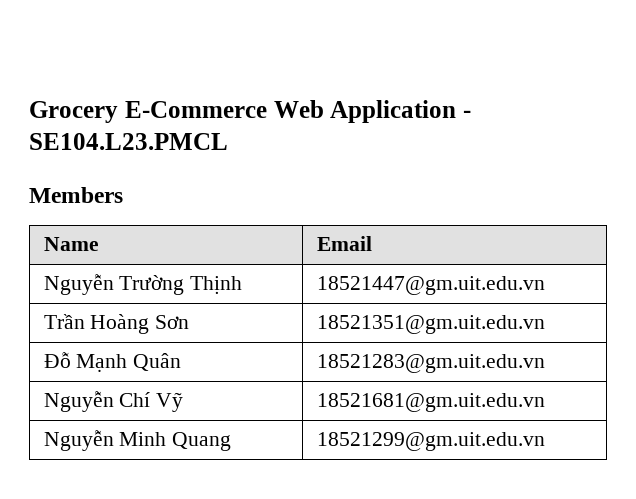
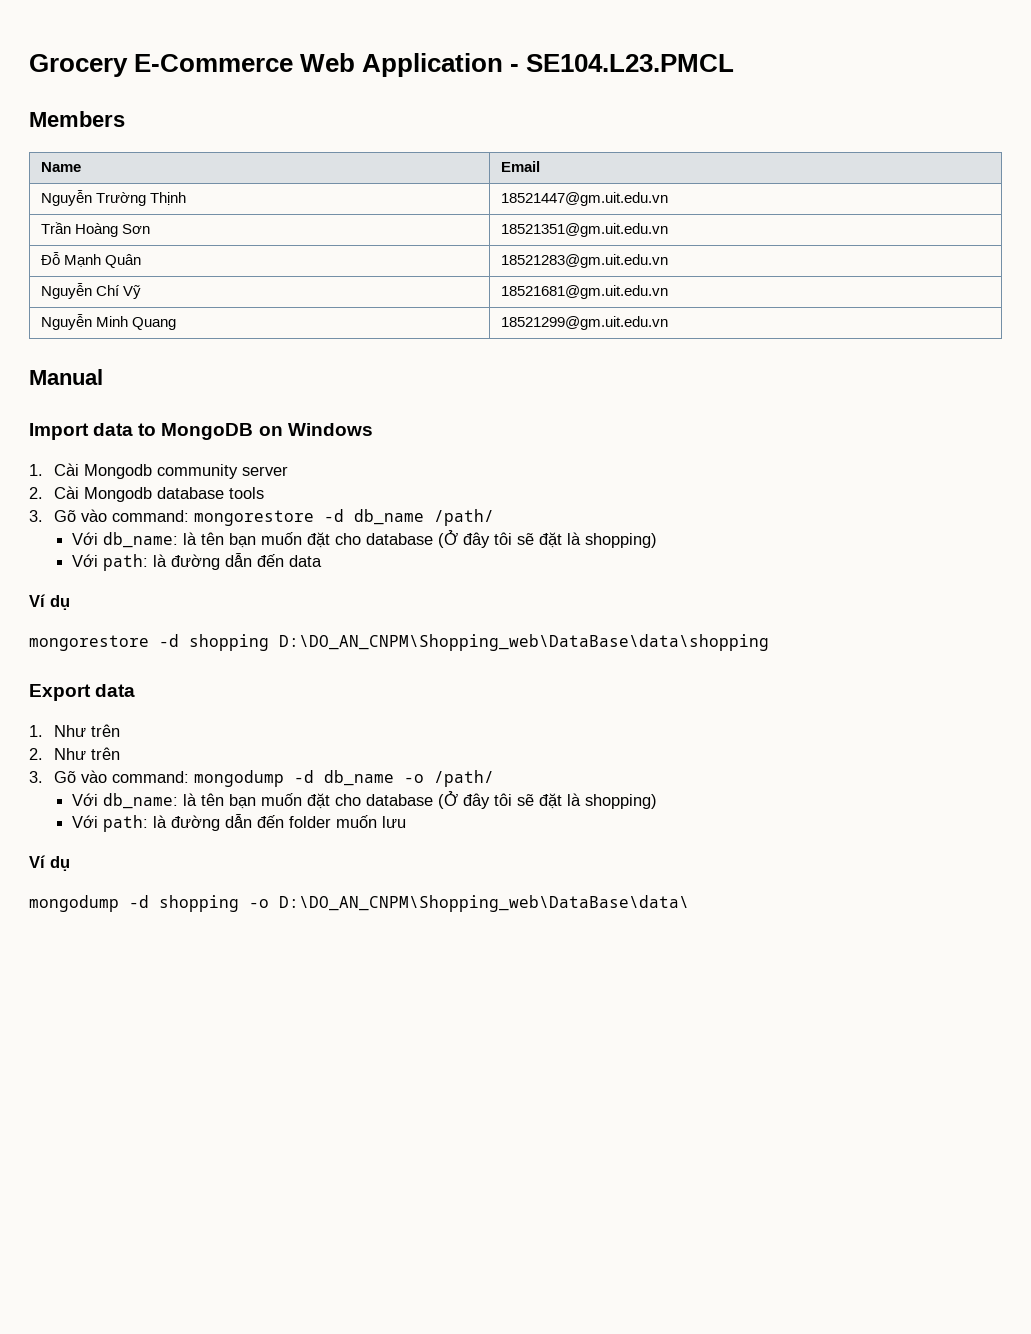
+ Manual
+ Import data to MongoDB on Windows
+ 1. Cài Mongodb community server
+ 2. Cài Mongodb database tools
+ 3. Gõ vào command: mongorestore -d db_name /path/
+ Với db_name: là tên bạn muốn đặt cho database (Ở đây tôi sẽ đặt là shopping)
+ Với path: là đường dẫn đến data
+ Ví dụ
+ mongorestore -d shopping D:\DO_AN_CNPM\Shopping_web\DataBase\data\shopping
+ Export data
+ 1. Như trên
+ 2. Như trên
+ 3. Gõ vào command: mongodump -d db_name -o /path/
+ Với db_name: là tên bạn muốn đặt cho database (Ở đây tôi sẽ đặt là shopping)
+ Với path: là đường dẫn đến folder muốn lưu
+ Ví dụ
+ mongodump -d shopping -o D:\DO_AN_CNPM\Shopping_web\DataBase\data\

